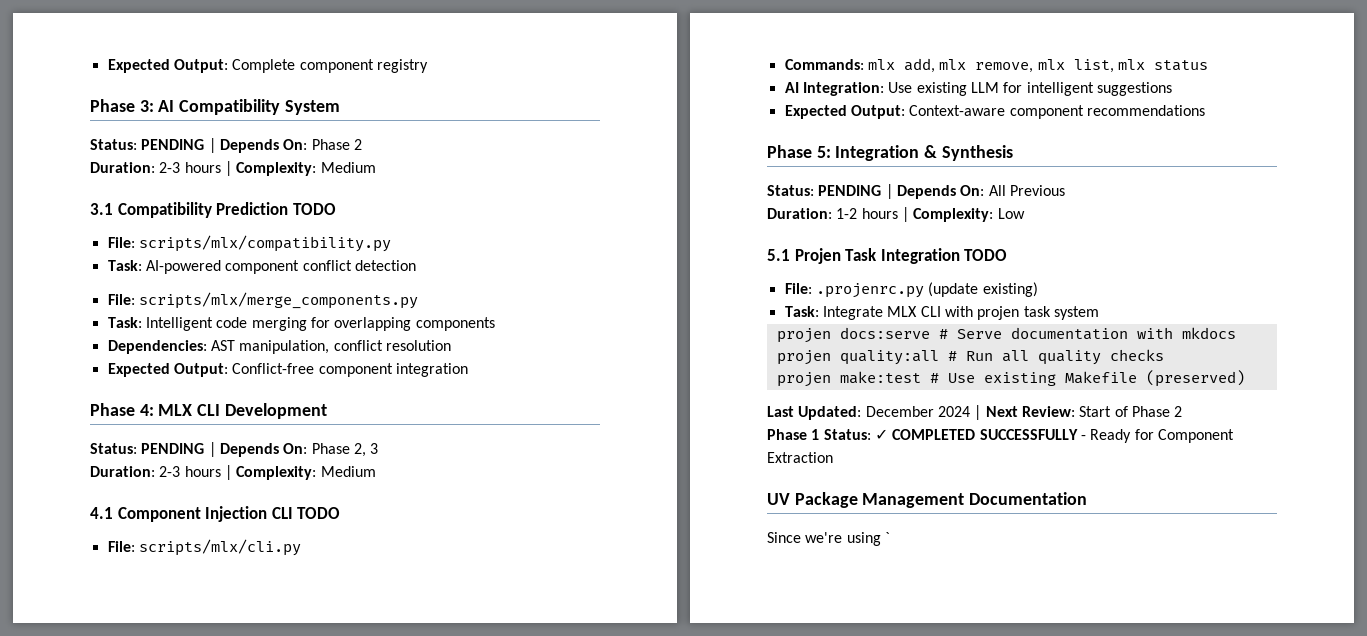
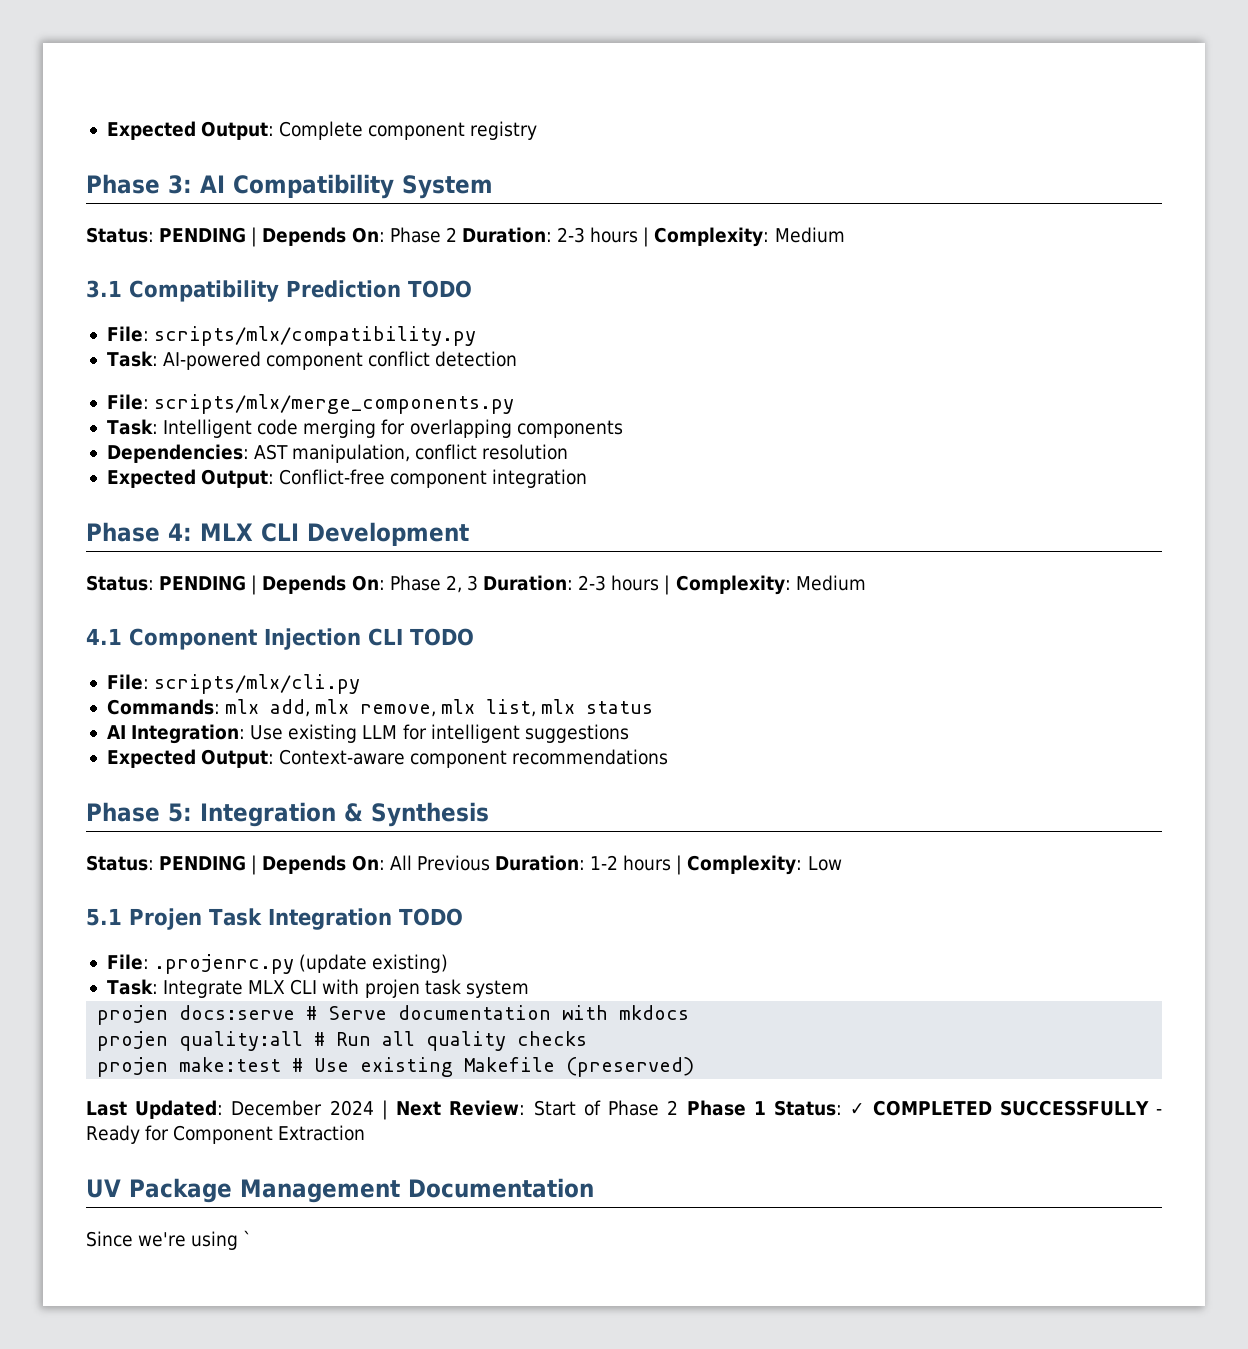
- Status: PENDING | Depends On: Phase 2
- Duration: 2-3 hours | Complexity: Medium
+ Status: PENDING | Depends On: Phase 2 Duration: 2-3 hours | Complexity: Medium
- Status: PENDING | Depends On: Phase 2, 3
- Duration: 2-3 hours | Complexity: Medium
+ Status: PENDING | Depends On: Phase 2, 3 Duration: 2-3 hours | Complexity: Medium
- Status: PENDING | Depends On: All Previous
- Duration: 1-2 hours | Complexity: Low
+ Status: PENDING | Depends On: All Previous Duration: 1-2 hours | Complexity: Low
- Last Updated: December 2024 | Next Review: Start of Phase 2
- Phase 1 Status: ✓ COMPLETED SUCCESSFULLY - Ready for Component Extraction
+ Last Updated: December 2024 | Next Review: Start of Phase 2 Phase 1 Status: ✓ COMPLETED SUCCESSFULLY - Ready for Component Extraction

